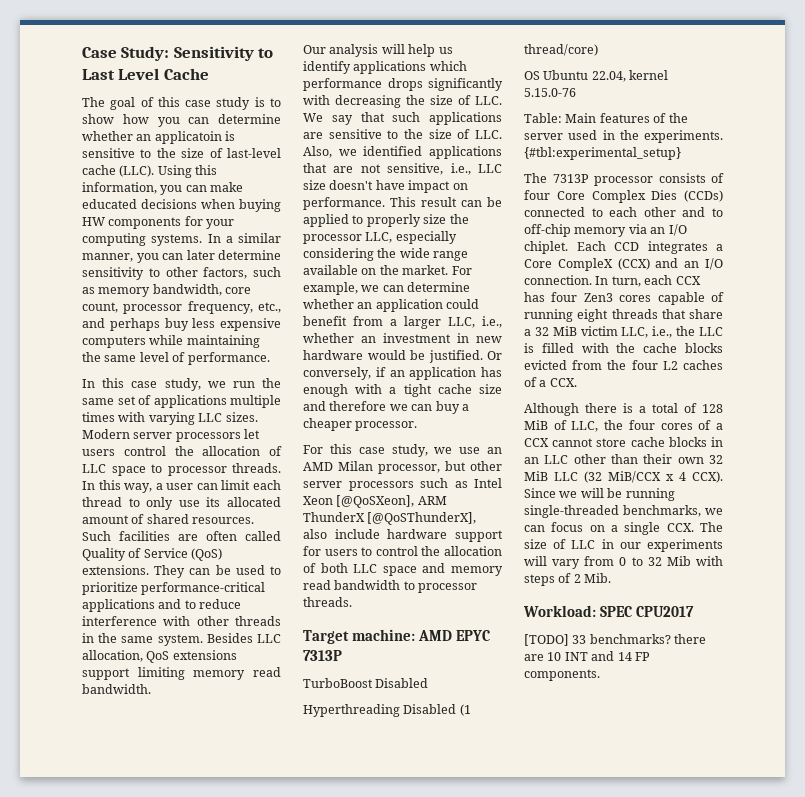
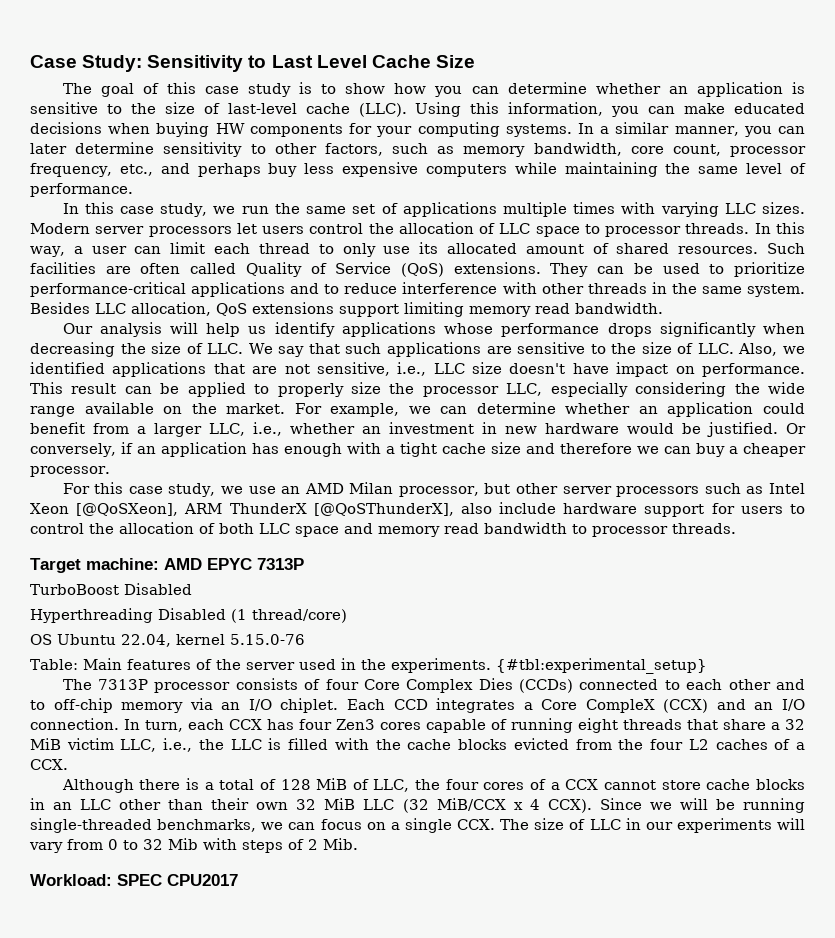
- Case Study: Sensitivity to Last Level Cache
+ Case Study: Sensitivity to Last Level Cache Size
- The goal of this case study is to show how you can determine whether an applicatoin is sensitive to the size of last-level cache (LLC).
+ The goal of this case study is to show how you can determine whether an application is sensitive to the size of last-level cache (LLC).
- Our analysis will help us identify applications which performance drops significantly with decreasing the size of LLC. We say that such applications are sensitive to the size of LLC. Also, we identified applications that are not sensitive, i.e., LLC size doesn't have impact on performance.
+ Our analysis will help us identify applications whose performance drops significantly when decreasing the size of LLC. We say that such applications are sensitive to the size of LLC. Also, we identified applications that are not sensitive, i.e., LLC size doesn't have impact on performance.
- [TODO] 33 benchmarks? there are 10 INT and 14 FP components.

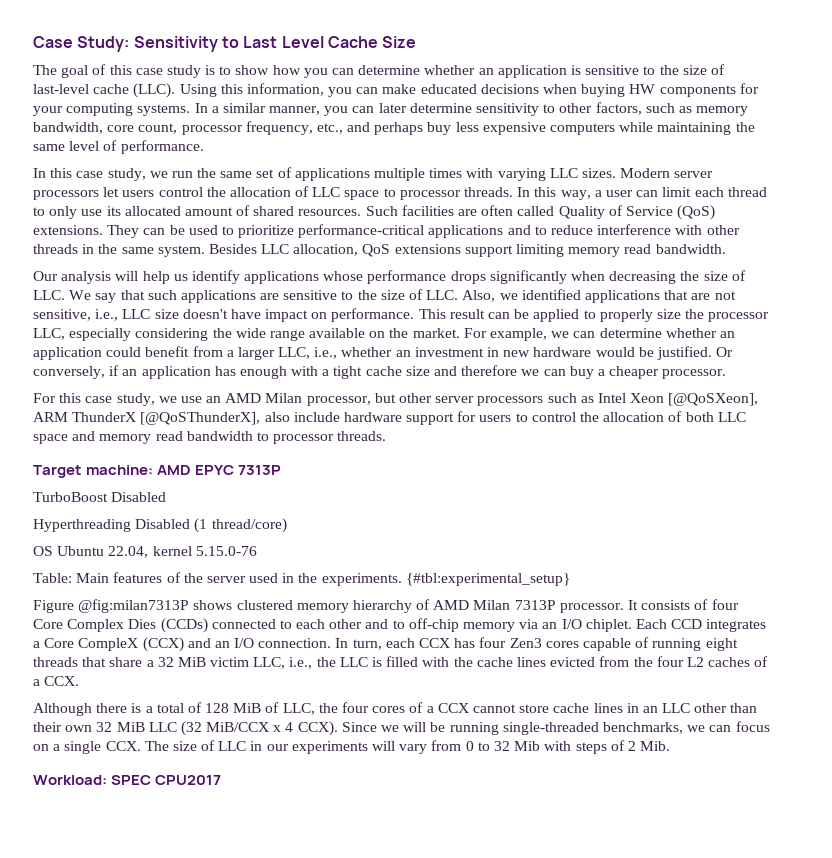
- The 7313P processor consists of four Core Complex Dies (CCDs) connected to each other and to off-chip memory via an I/O chiplet.
+ Figure @fig:milan7313P shows clustered memory hierarchy of AMD Milan 7313P processor. It consists of four Core Complex Dies (CCDs) connected to each other and to off-chip memory via an I/O chiplet.
- In turn, each CCX has four Zen3 cores capable of running eight threads that share a 32 MiB victim LLC, i.e., the LLC is filled with the cache blocks evicted from the four L2 caches of a CCX.
+ In turn, each CCX has four Zen3 cores capable of running eight threads that share a 32 MiB victim LLC, i.e., the LLC is filled with the cache lines evicted from the four L2 caches of a CCX.
- Although there is a total of 128 MiB of LLC, the four cores of a CCX cannot store cache blocks in an LLC other than their own 32 MiB LLC (32 MiB/CCX x 4 CCX).
+ Although there is a total of 128 MiB of LLC, the four cores of a CCX cannot store cache lines in an LLC other than their own 32 MiB LLC (32 MiB/CCX x 4 CCX).

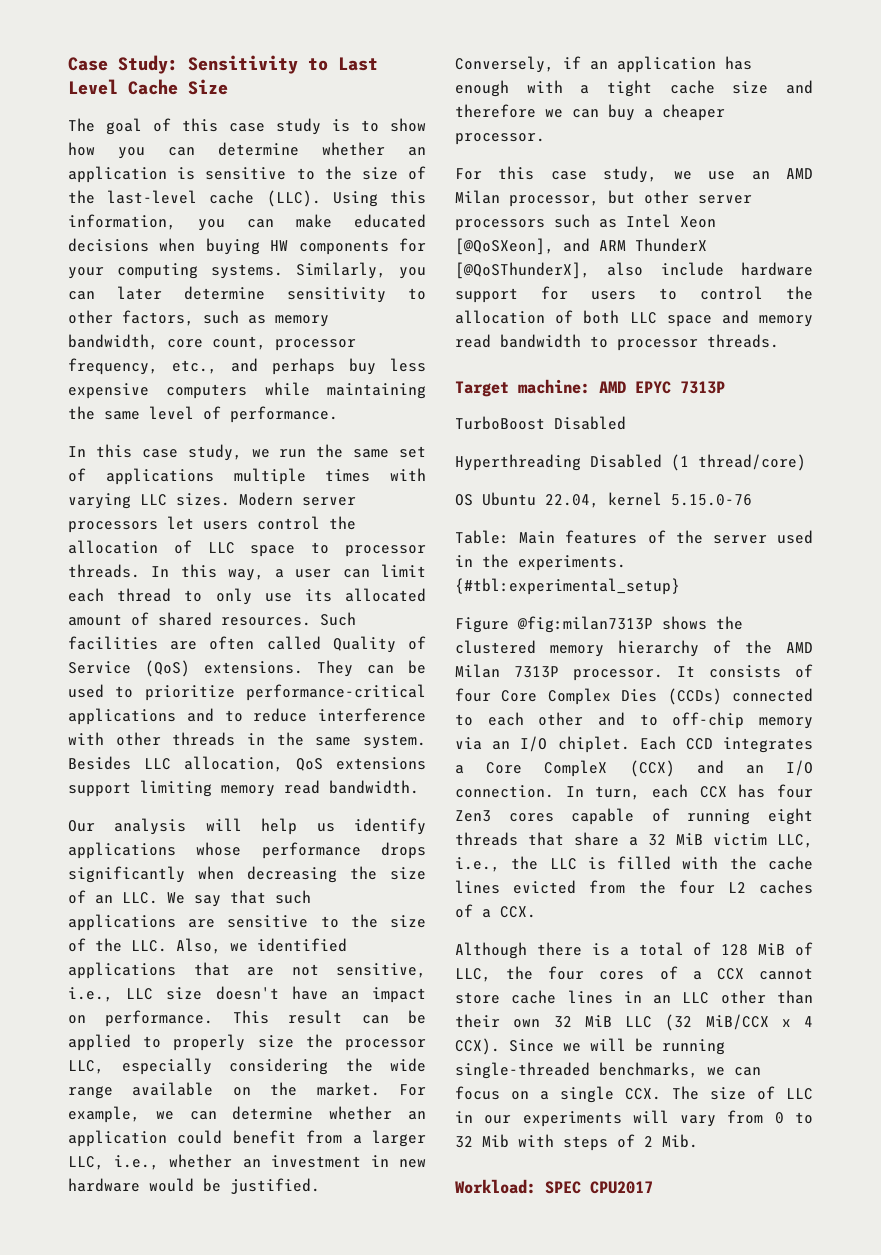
- The goal of this case study is to show how you can determine whether an application is sensitive to the size of last-level cache (LLC).
+ The goal of this case study is to show how you can determine whether an application is sensitive to the size of the last-level cache (LLC).
- In a similar manner, you can later determine sensitivity to other factors, such as memory bandwidth, core count, processor frequency, etc., and perhaps buy less expensive computers while maintaining the same level of performance.
+ Similarly, you can later determine sensitivity to other factors, such as memory bandwidth, core count, processor frequency, etc., and perhaps buy less expensive computers while maintaining the same level of performance.
- Our analysis will help us identify applications whose performance drops significantly when decreasing the size of LLC. We say that such applications are sensitive to the size of LLC. Also, we identified applications that are not sensitive, i.e., LLC size doesn't have impact on performance.
+ Our analysis will help us identify applications whose performance drops significantly when decreasing the size of an LLC. We say that such applications are sensitive to the size of the LLC. Also, we identified applications that are not sensitive, i.e., LLC size doesn't have an impact on performance.
- Or conversely, if an application has enough with a tight cache size and therefore we can buy a cheaper processor.
+ Conversely, if an application has enough with a tight cache size and therefore we can buy a cheaper processor.
- For this case study, we use an AMD Milan processor, but other server processors such as Intel Xeon [@QoSXeon], ARM ThunderX [@QoSThunderX], also include hardware support for users to control the allocation of both LLC space and memory read bandwidth to processor threads.
+ For this case study, we use an AMD Milan processor, but other server processors such as Intel Xeon [@QoSXeon], and ARM ThunderX [@QoSThunderX], also include hardware support for users to control the allocation of both LLC space and memory read bandwidth to processor threads.
- Figure @fig:milan7313P shows clustered memory hierarchy of AMD Milan 7313P processor.
+ Figure @fig:milan7313P shows the clustered memory hierarchy of the AMD Milan 7313P processor.

